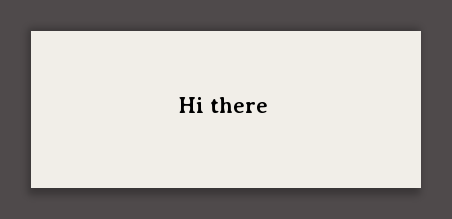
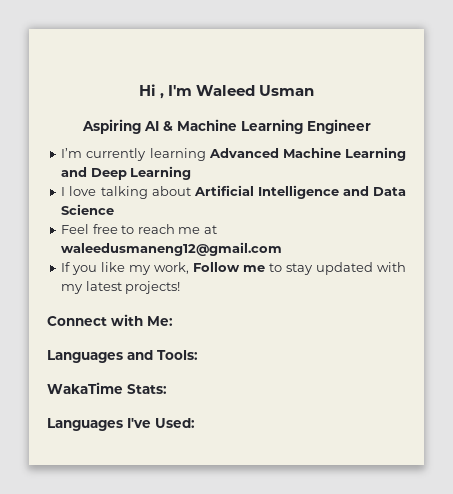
- Hi there
+ Hi , I'm Waleed Usman
+ Aspiring AI & Machine Learning Engineer
+ I’m currently learning Advanced Machine Learning and Deep Learning
+ I love talking about Artificial Intelligence and Data Science
+ Feel free to reach me at waleedusmaneng12@gmail.com
+ If you like my work, Follow me to stay updated with my latest projects!
+ Connect with Me:
+ Languages and Tools:
+ WakaTime Stats:
+ Languages I've Used:

